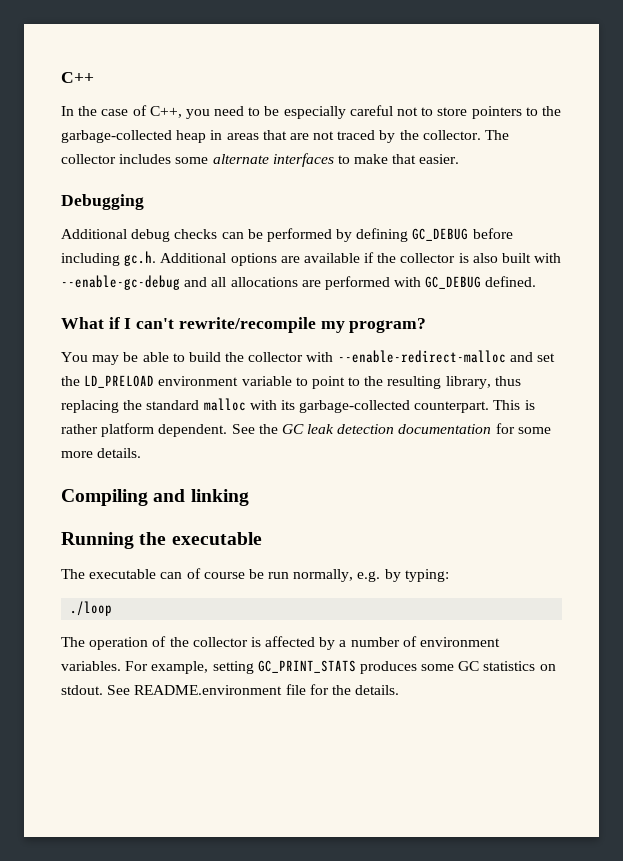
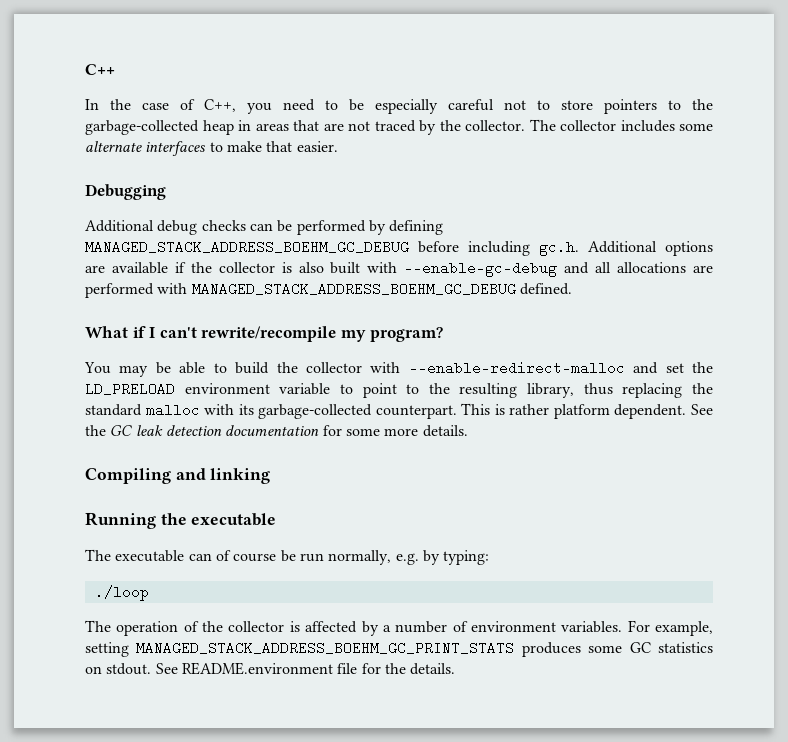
- Additional debug checks can be performed by defining GC_DEBUG before including gc.h. Additional options are available if the collector is also built with --enable-gc-debug and all allocations are performed with GC_DEBUG defined.
+ Additional debug checks can be performed by defining MANAGED_STACK_ADDRESS_BOEHM_GC_DEBUG before including gc.h. Additional options are available if the collector is also built with --enable-gc-debug and all allocations are performed with MANAGED_STACK_ADDRESS_BOEHM_GC_DEBUG defined.
- For example, setting GC_PRINT_STATS produces some GC statistics on stdout.
+ For example, setting MANAGED_STACK_ADDRESS_BOEHM_GC_PRINT_STATS produces some GC statistics on stdout.

